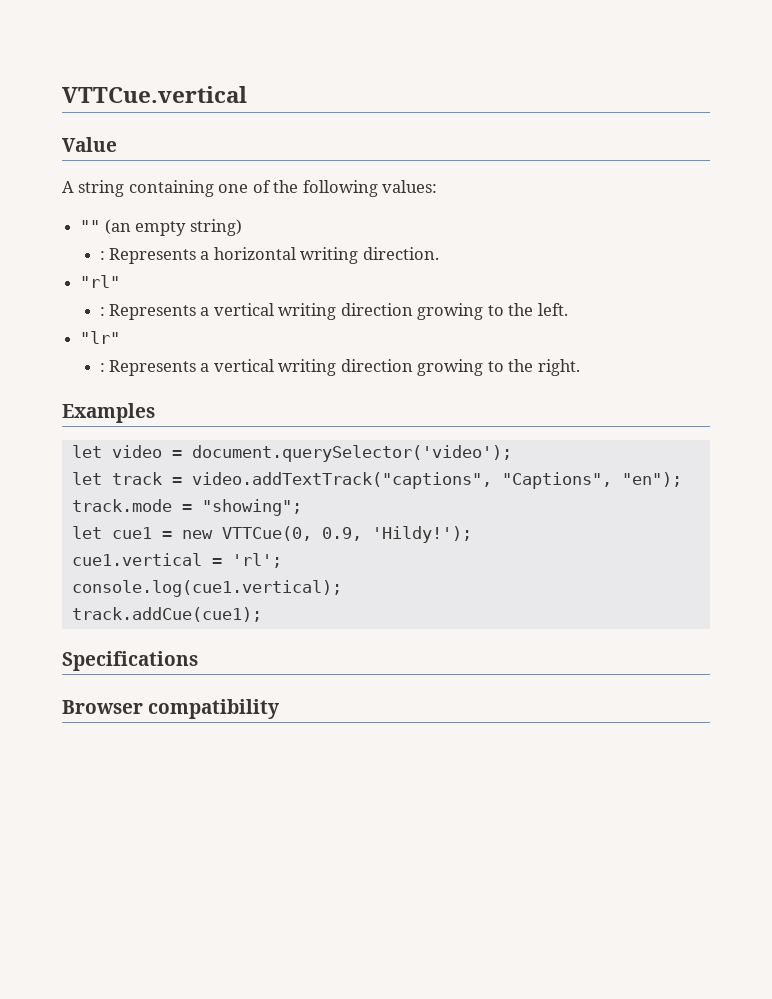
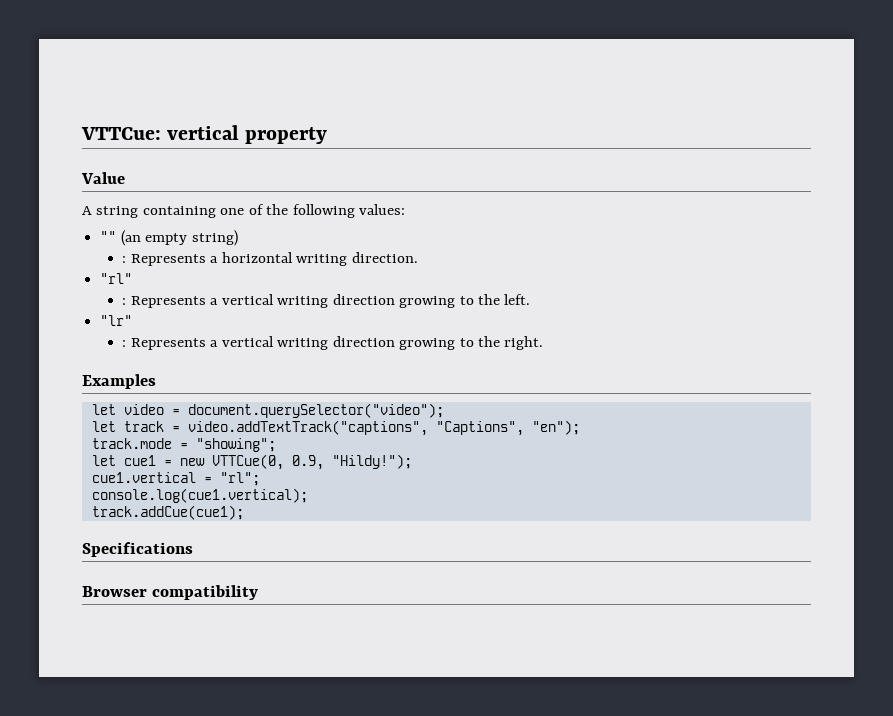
- VTTCue.vertical
+ VTTCue: vertical property
- let video = document.querySelector('video');
+ let video = document.querySelector("video");
- let cue1 = new VTTCue(0, 0.9, 'Hildy!');
+ let cue1 = new VTTCue(0, 0.9, "Hildy!");
- cue1.vertical = 'rl';
+ cue1.vertical = "rl";

